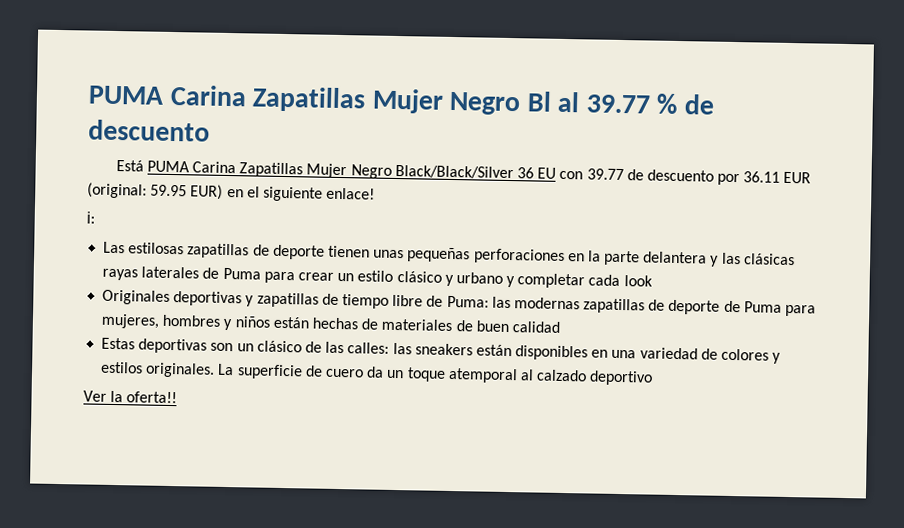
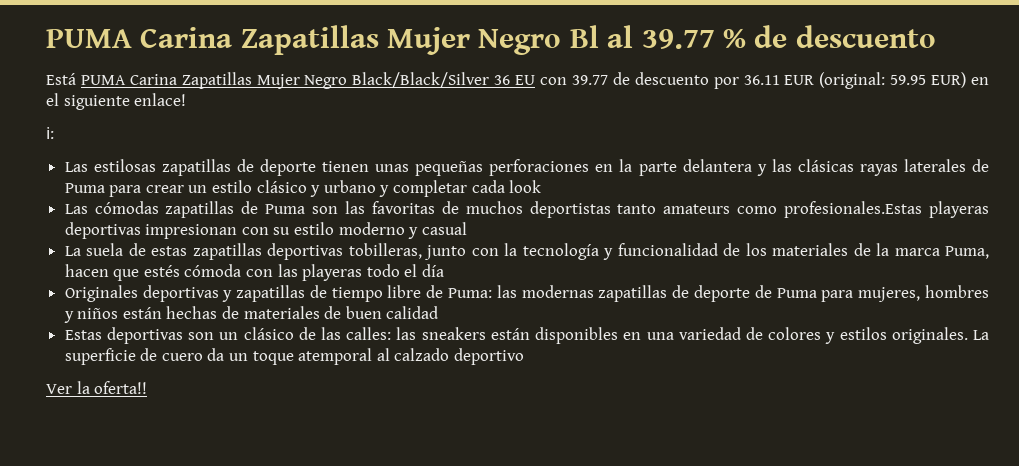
+ Las cómodas zapatillas de Puma son las favoritas de muchos deportistas tanto amateurs como profesionales.Estas playeras deportivas impresionan con su estilo moderno y casual
+ La suela de estas zapatillas deportivas tobilleras, junto con la tecnología y funcionalidad de los materiales de la marca Puma, hacen que estés cómoda con las playeras todo el día

